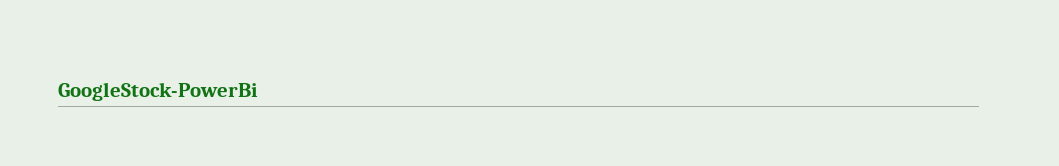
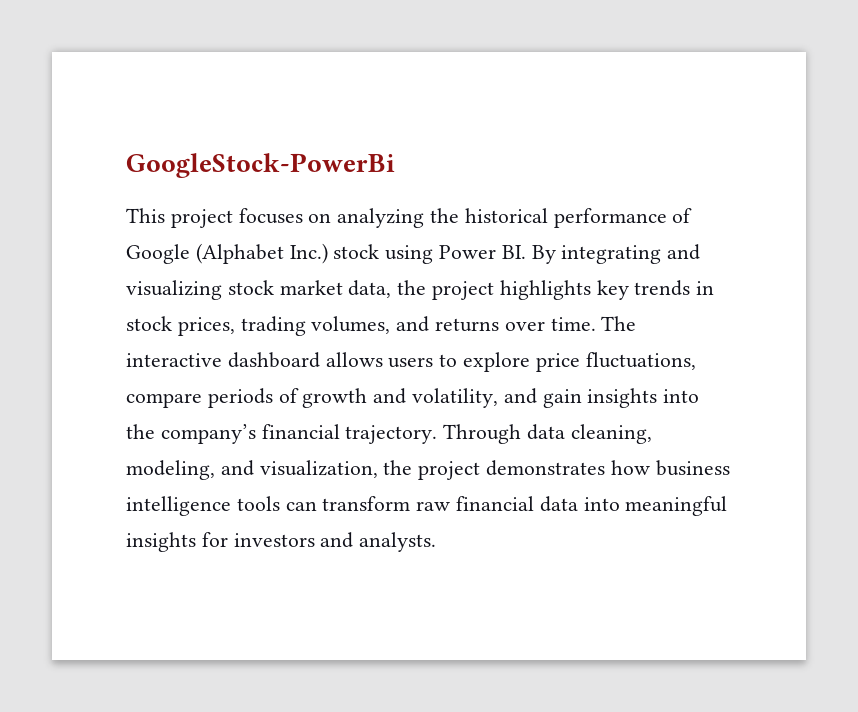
+ This project focuses on analyzing the historical performance of Google (Alphabet Inc.) stock using Power BI. By integrating and visualizing stock market data, the project highlights key trends in stock prices, trading volumes, and returns over time. The interactive dashboard allows users to explore price fluctuations, compare periods of growth and volatility, and gain insights into the company’s financial trajectory. Through data cleaning, modeling, and visualization, the project demonstrates how business intelligence tools can transform raw financial data into meaningful insights for investors and analysts.

